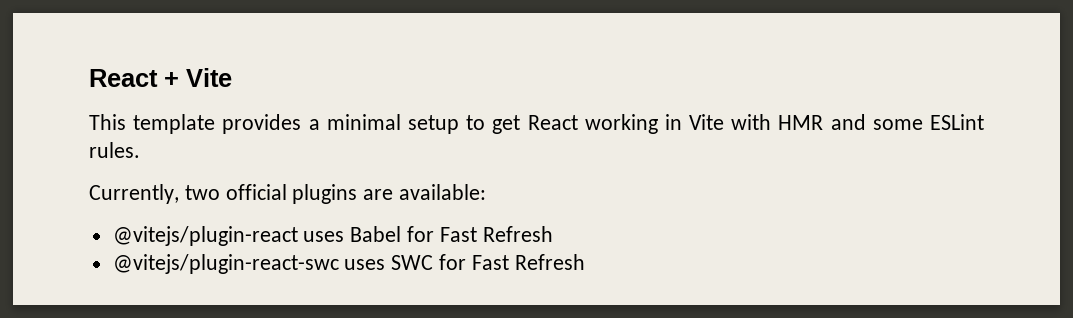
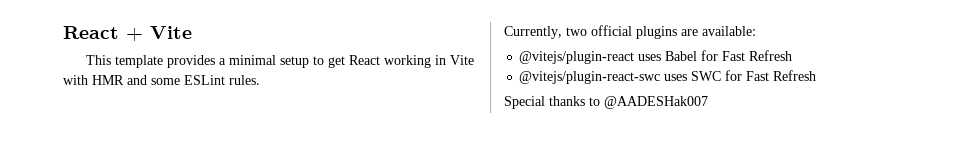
+ Special thanks to @AADESHak007

